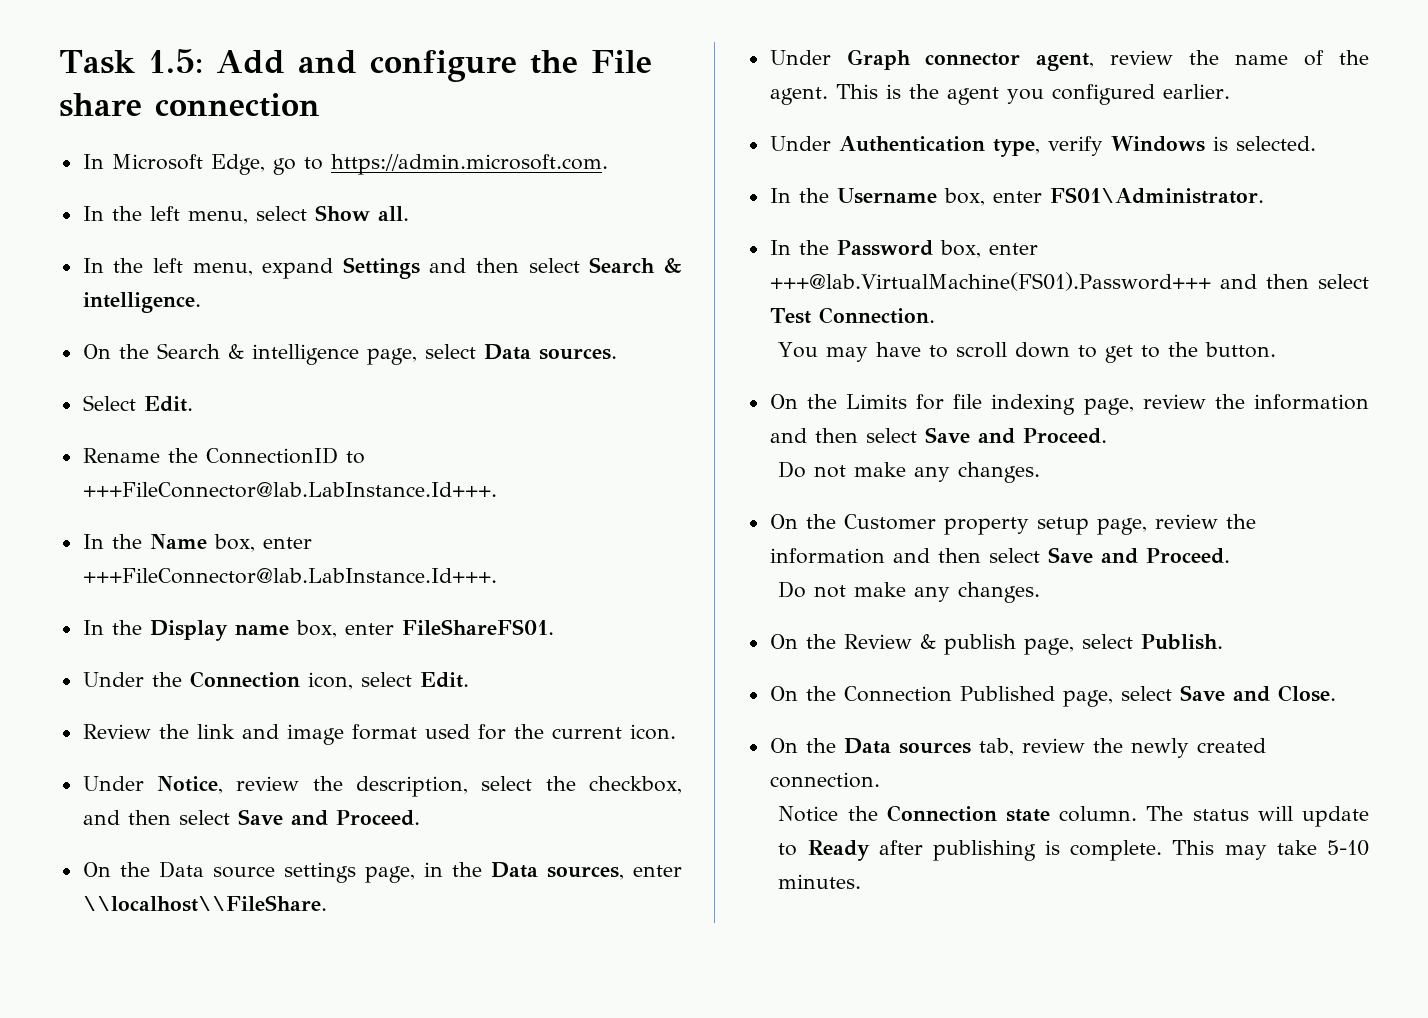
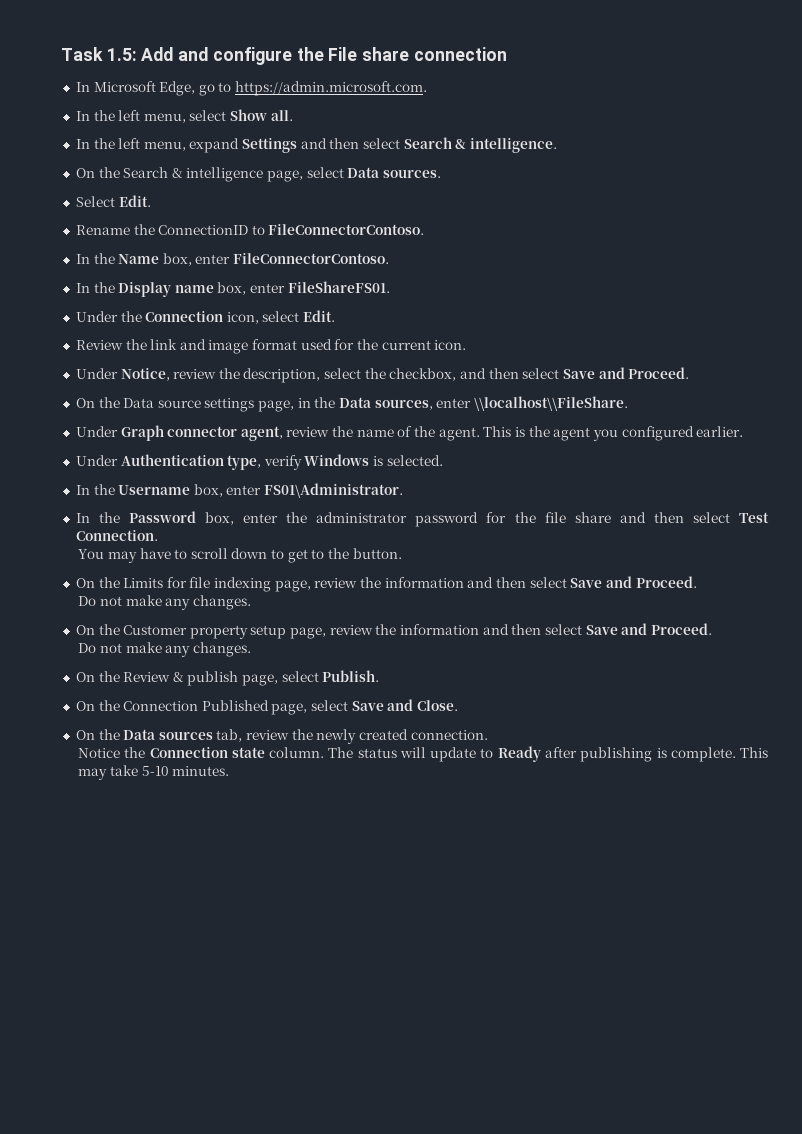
- Rename the ConnectionID to +++FileConnector@lab.LabInstance.Id+++.
+ Rename the ConnectionID to FileConnectorContoso.
- In the Name box, enter +++FileConnector@lab.LabInstance.Id+++.
+ In the Name box, enter FileConnectorContoso.
- In the Password box, enter +++@lab.VirtualMachine(FS01).Password+++ and then select Test Connection.
+ In the Password box, enter the administrator password for the file share and then select Test Connection.

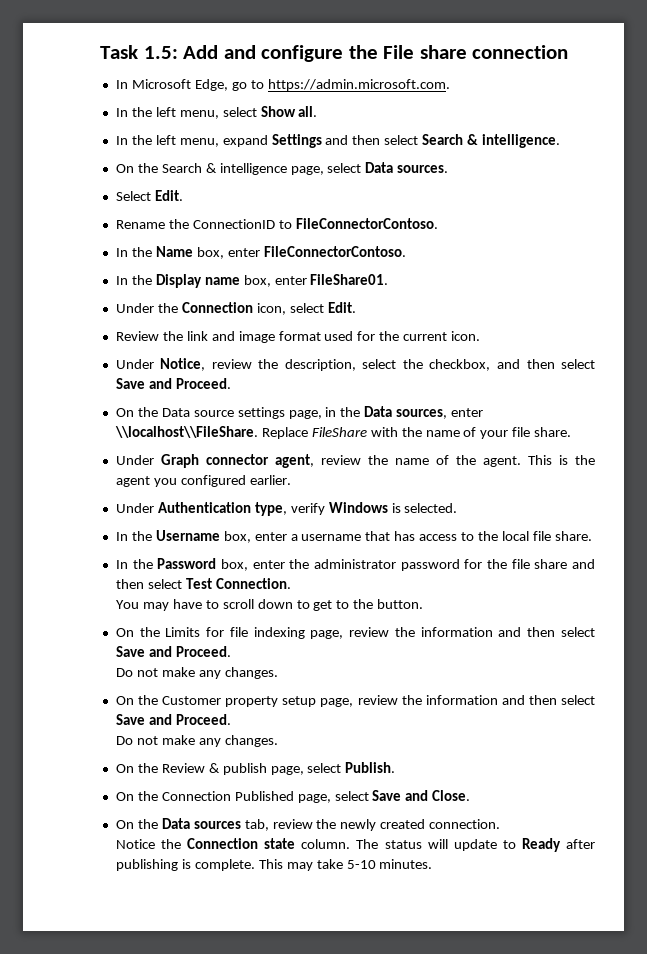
- In the Display name box, enter FileShareFS01.
+ In the Display name box, enter FileShare01.
+ Replace FileShare with the name of your file share.
- In the Username box, enter FS01\Administrator.
+ In the Username box, enter a username that has access to the local file share.

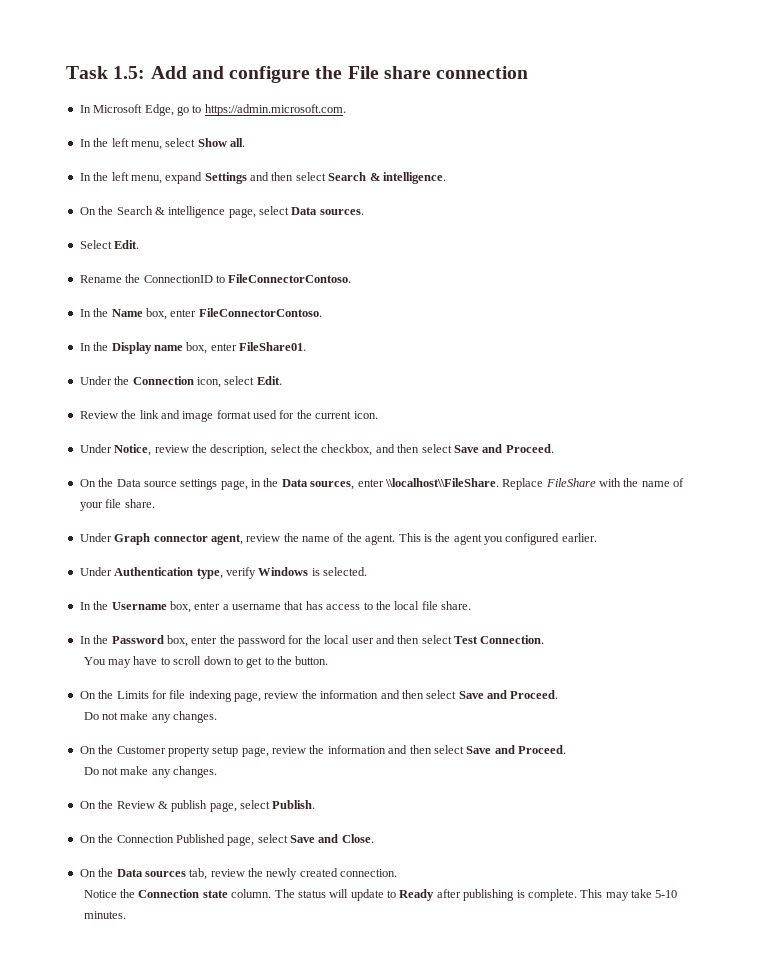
- In the Password box, enter the administrator password for the file share and then select Test Connection.
+ In the Password box, enter the password for the local user and then select Test Connection.

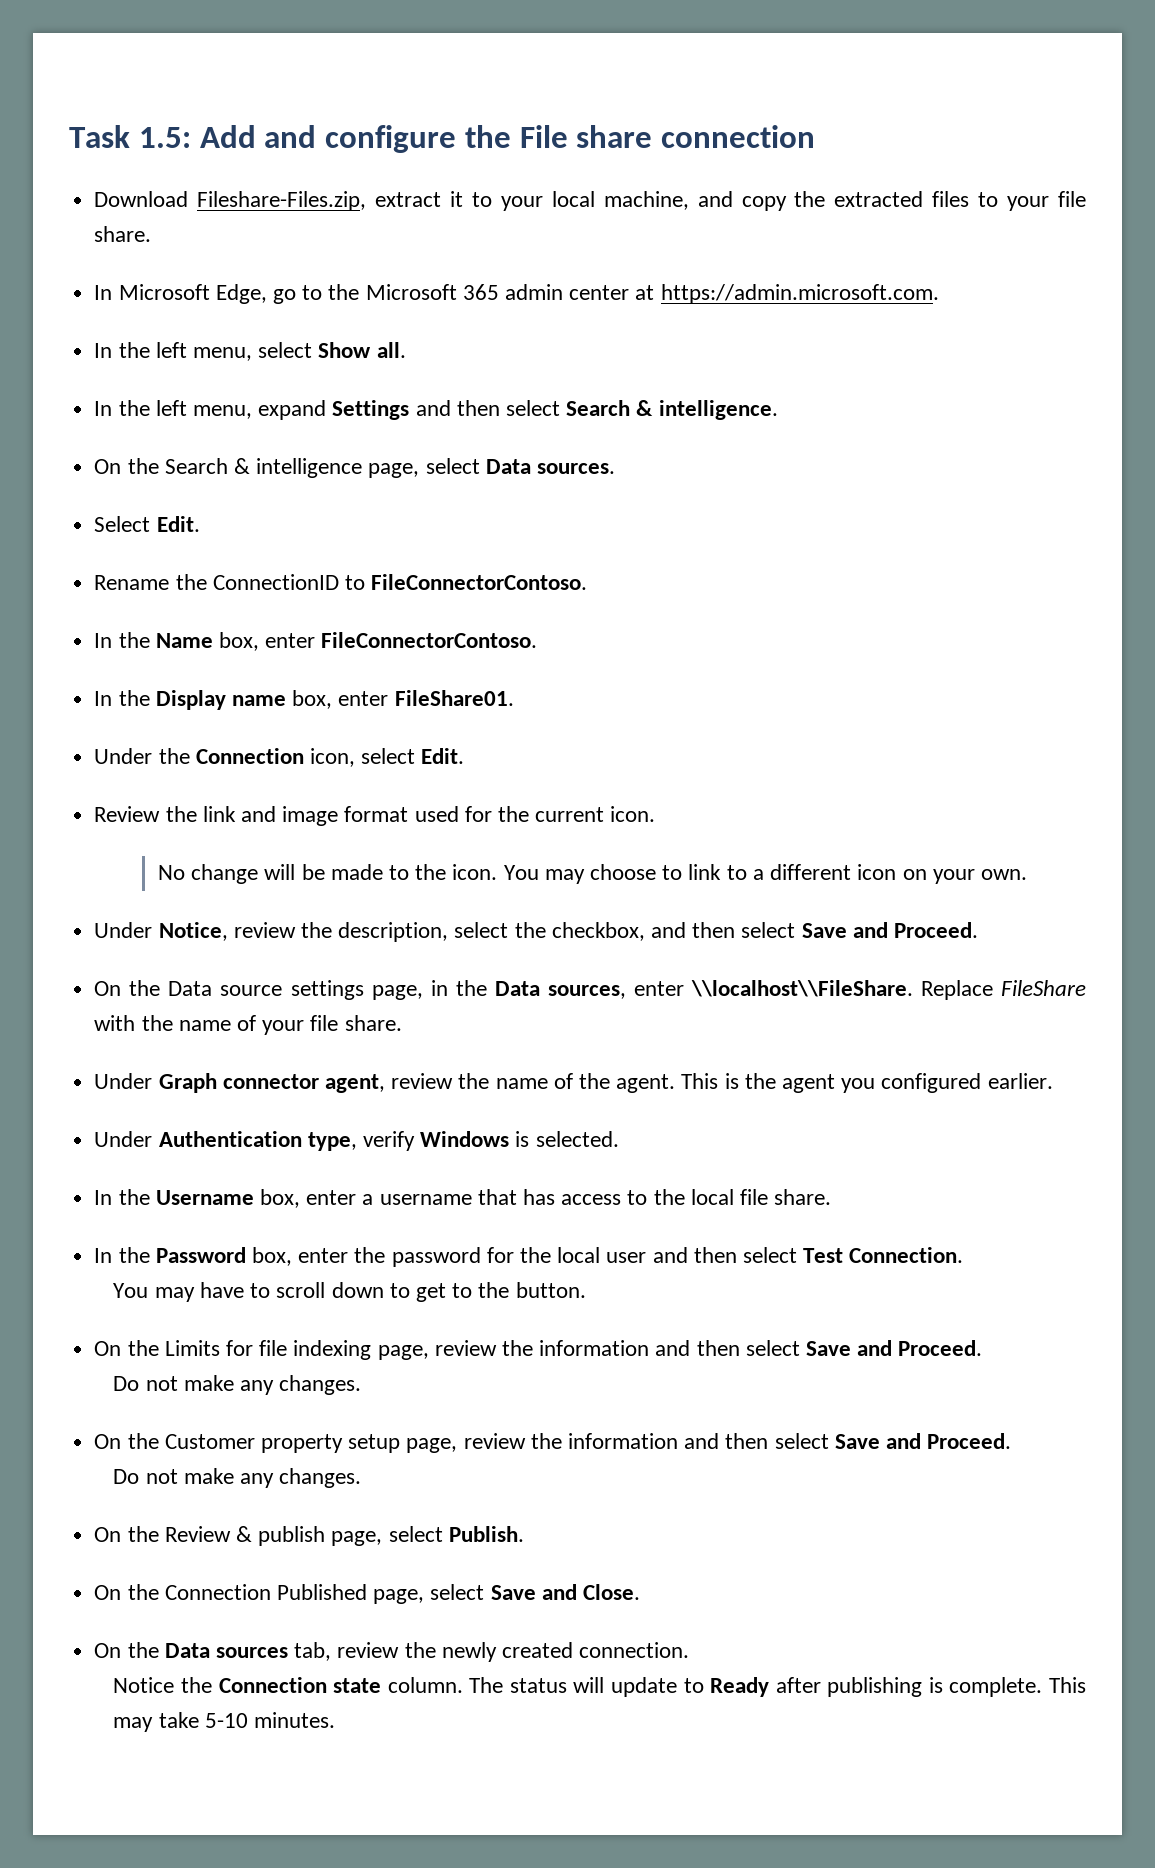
+ Download Fileshare-Files.zip, extract it to your local machine, and copy the extracted files to your file share.
- In Microsoft Edge, go to https://admin.microsoft.com.
+ In Microsoft Edge, go to the Microsoft 365 admin center at https://admin.microsoft.com.
+ No change will be made to the icon. You may choose to link to a different icon on your own.

